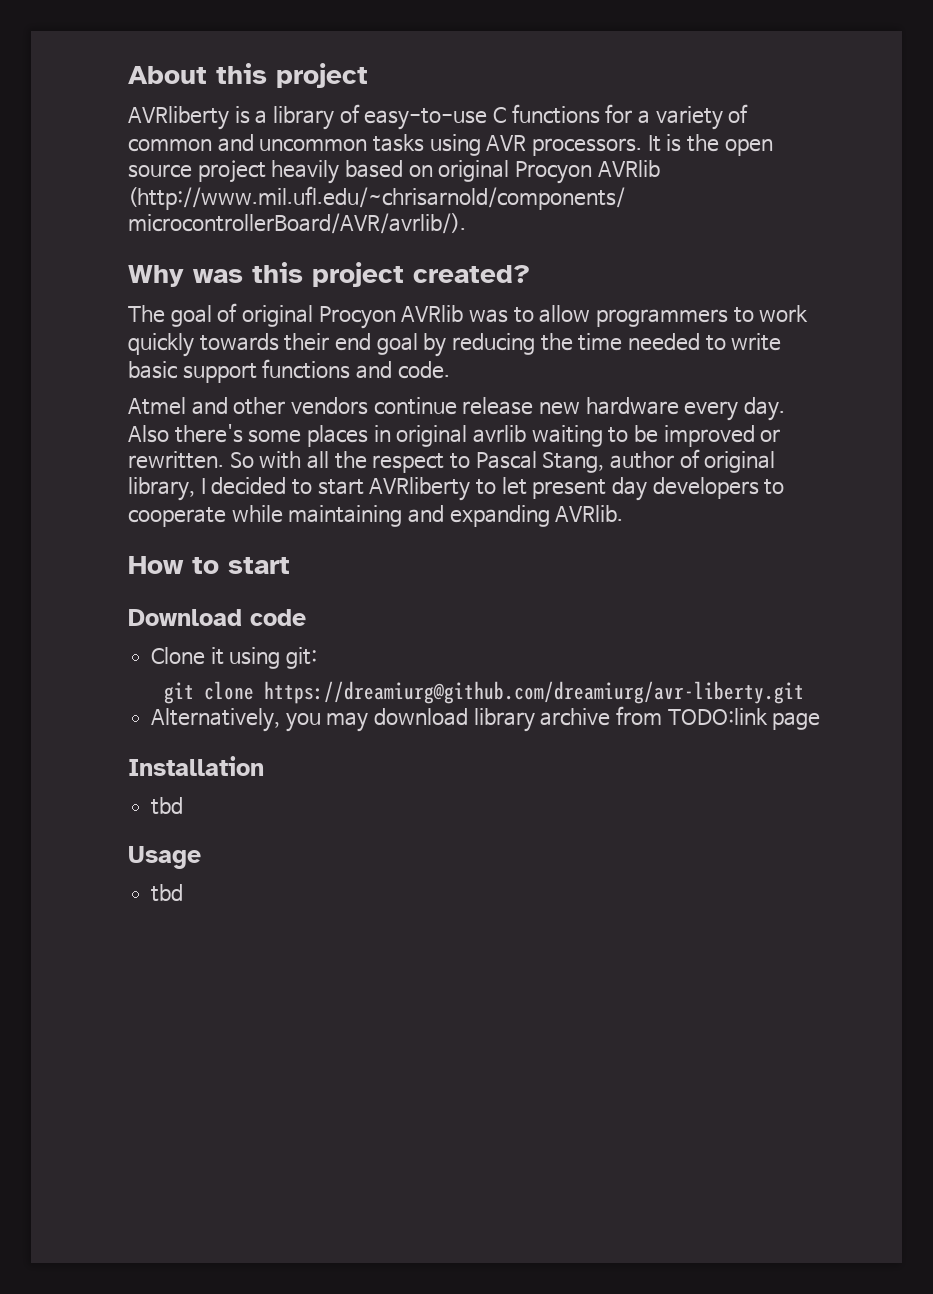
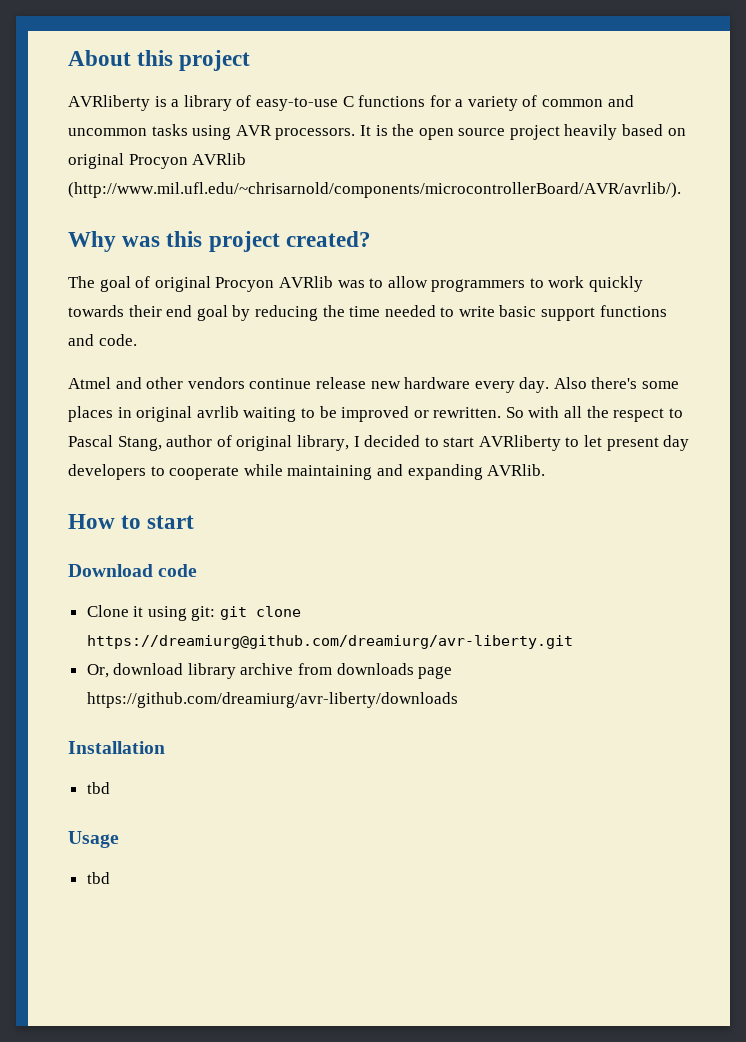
- Clone it using git:
- git clone https://dreamiurg@github.com/dreamiurg/avr-liberty.git
+ Clone it using git: git clone https://dreamiurg@github.com/dreamiurg/avr-liberty.git
- Alternatively, you may download library archive from TODO:link page
+ Or, download library archive from downloads page https://github.com/dreamiurg/avr-liberty/downloads

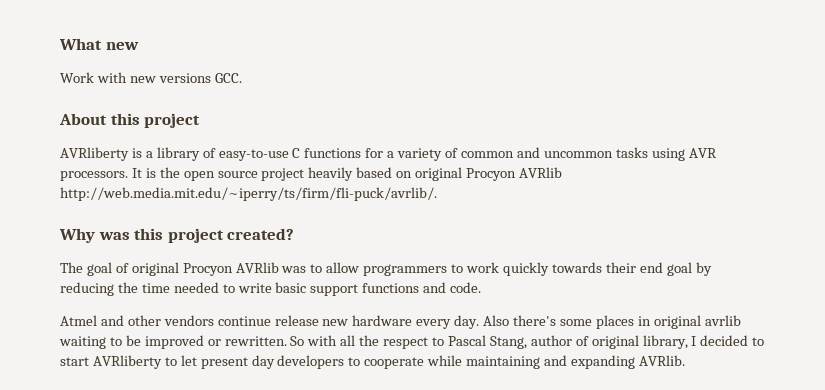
+ What new
+ Work with new versions GCC.
- It is the open source project heavily based on original Procyon AVRlib (http://www.mil.ufl.edu/~chrisarnold/components/microcontrollerBoard/AVR/avrlib/).
+ It is the open source project heavily based on original Procyon AVRlib http://web.media.mit.edu/~iperry/ts/firm/fli-puck/avrlib/.
- How to start
- Download code
- Clone it using git: git clone https://dreamiurg@github.com/dreamiurg/avr-liberty.git
- Or, download library archive from downloads page https://github.com/dreamiurg/avr-liberty/downloads
- Installation
- tbd
- Usage
- tbd

